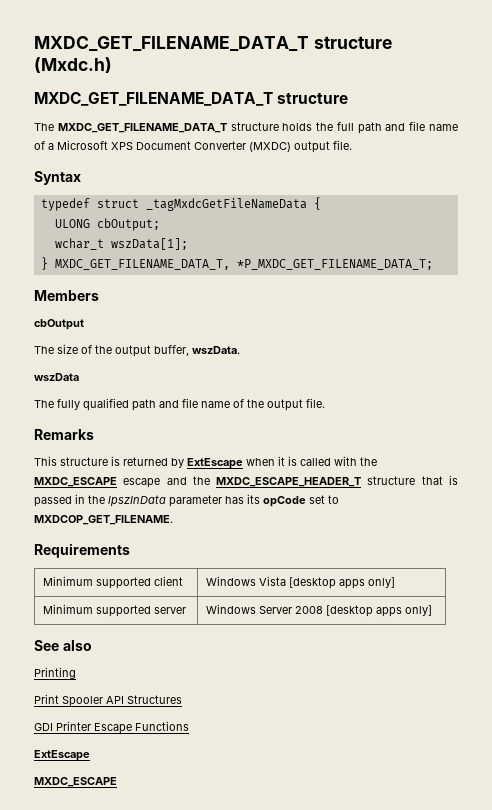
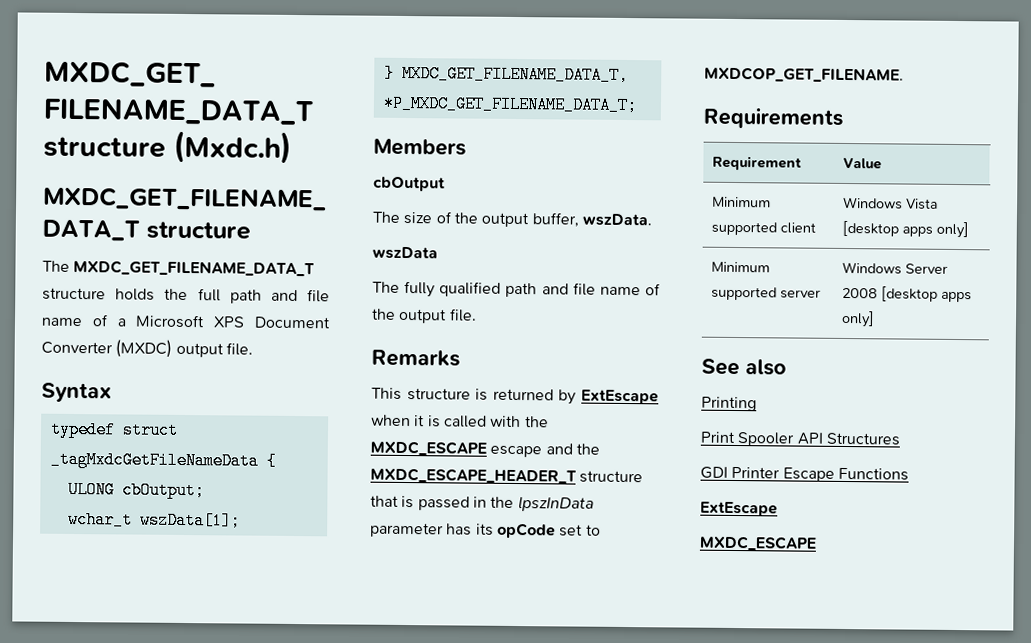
+ Requirement | Value

